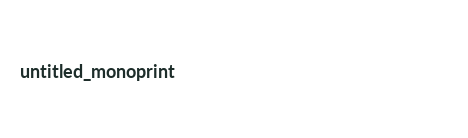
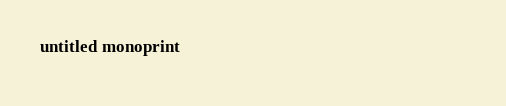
- untitled_monoprint
+ untitled monoprint

